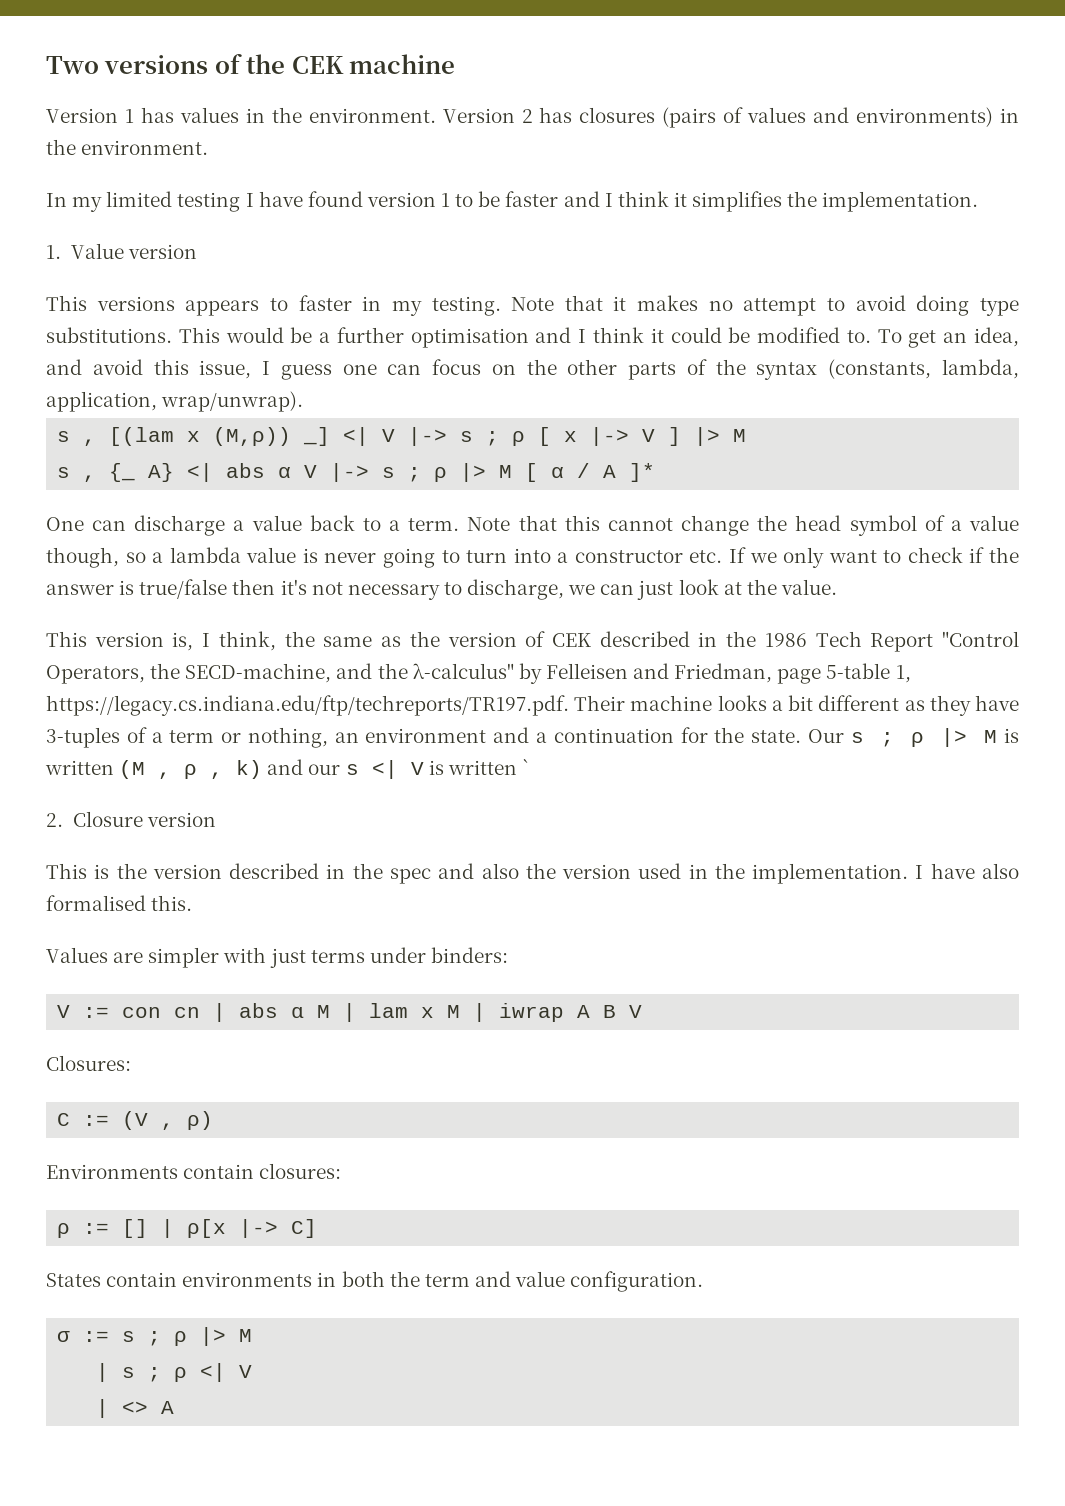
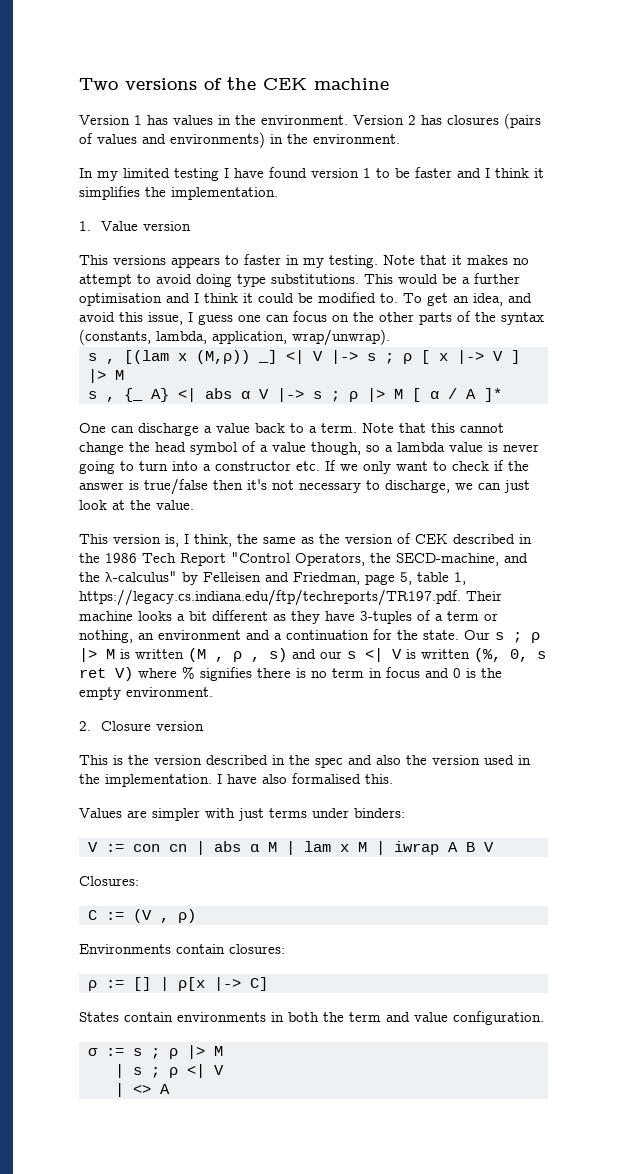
- This version is, I think, the same as the version of CEK described in the 1986 Tech Report "Control Operators, the SECD-machine, and the λ-calculus" by Felleisen and Friedman, page 5-table 1, https://legacy.cs.indiana.edu/ftp/techreports/TR197.pdf. Their machine looks a bit different as they have 3-tuples of a term or nothing, an environment and a continuation for the state.
+ This version is, I think, the same as the version of CEK described in the 1986 Tech Report "Control Operators, the SECD-machine, and the λ-calculus" by Felleisen and Friedman, page 5, table 1, https://legacy.cs.indiana.edu/ftp/techreports/TR197.pdf. Their machine looks a bit different as they have 3-tuples of a term or nothing, an environment and a continuation for the state.
- Our s ; ρ |> M is written (M , ρ , k) and our s <| V is written `
+ Our s ; ρ |> M is written (M , ρ , s) and our s <| V is written (%, 0, s ret V) where % signifies there is no term in focus and 0 is the empty environment.

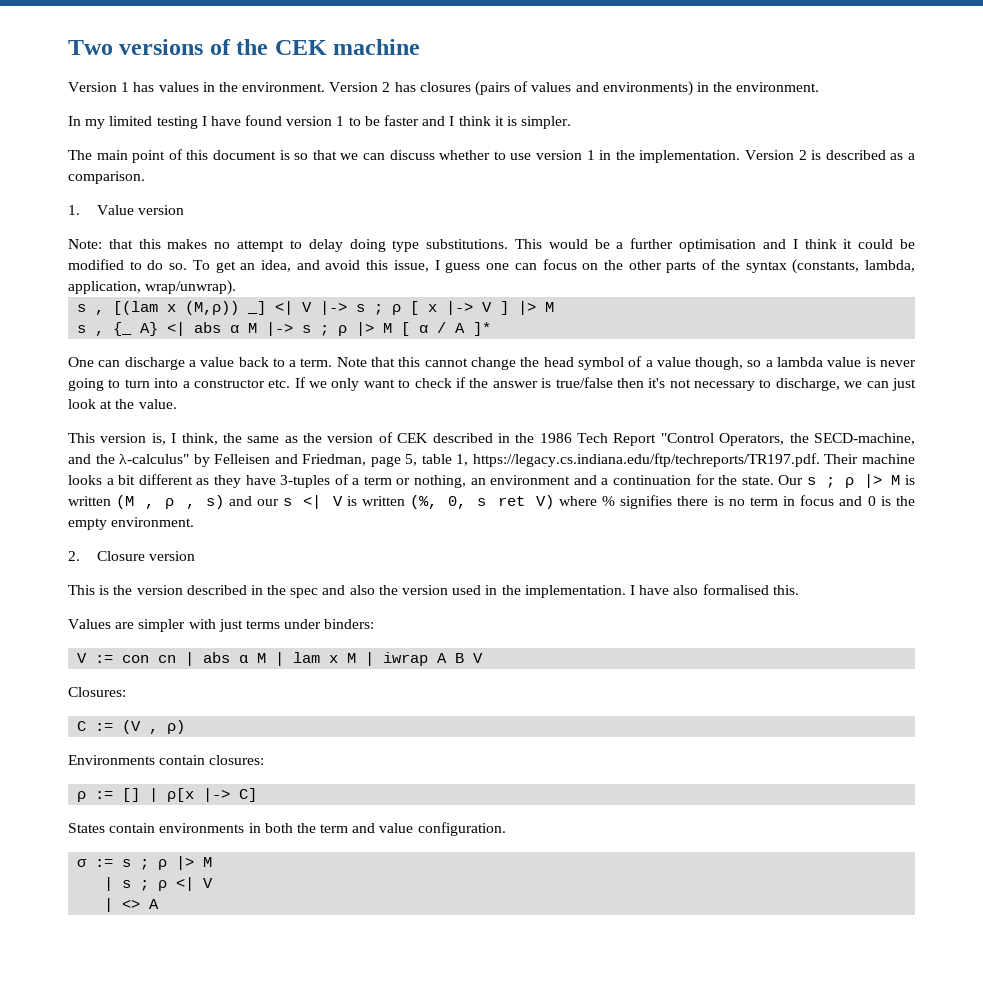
- In my limited testing I have found version 1 to be faster and I think it simplifies the implementation.
+ In my limited testing I have found version 1 to be faster and I think it is simpler.
+ The main point of this document is so that we can discuss whether to use version 1 in the implementation. Version 2 is described as a comparison.
  1. Value version
- This versions appears to faster in my testing. Note that it makes no attempt to avoid doing type substitutions.
+ Note: that this makes no attempt to delay doing type substitutions.
- This would be a further optimisation and I think it could be modified to.
+ This would be a further optimisation and I think it could be modified to do so.
- s , {_ A} <| abs α V |-> s ; ρ |> M [ α / A ]*
+ s , {_ A} <| abs α M |-> s ; ρ |> M [ α / A ]*

